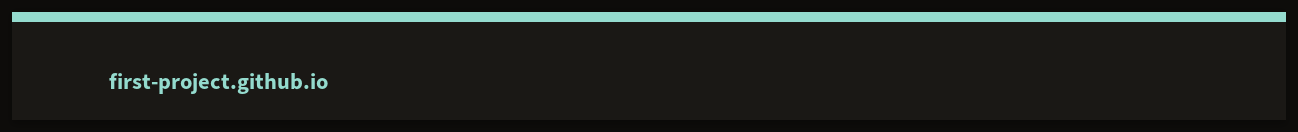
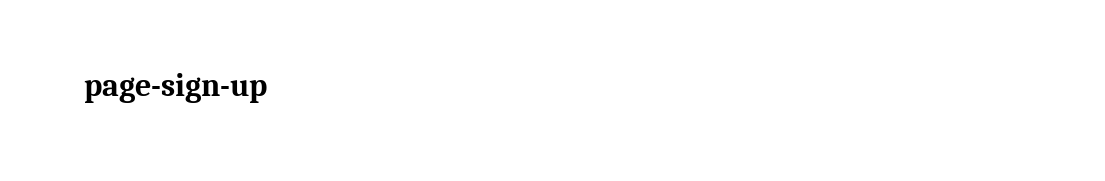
- first-project.github.io
+ page-sign-up

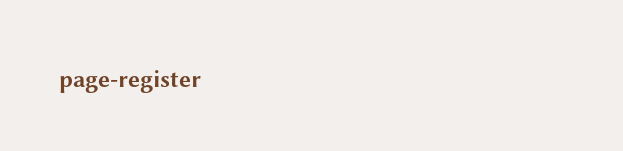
- page-sign-up
+ page-register

